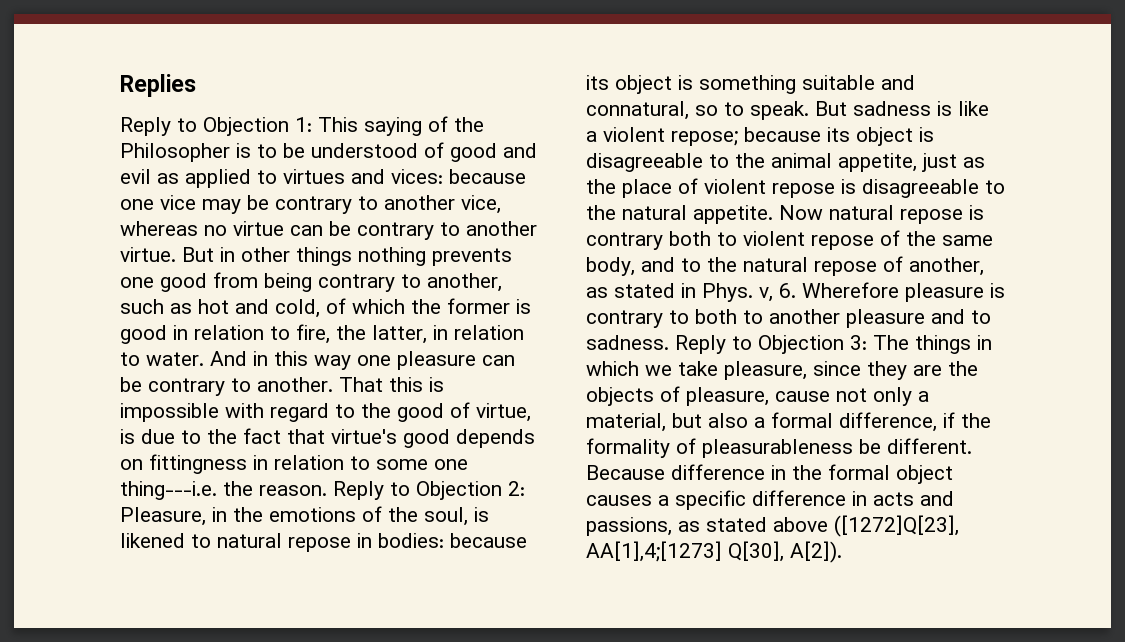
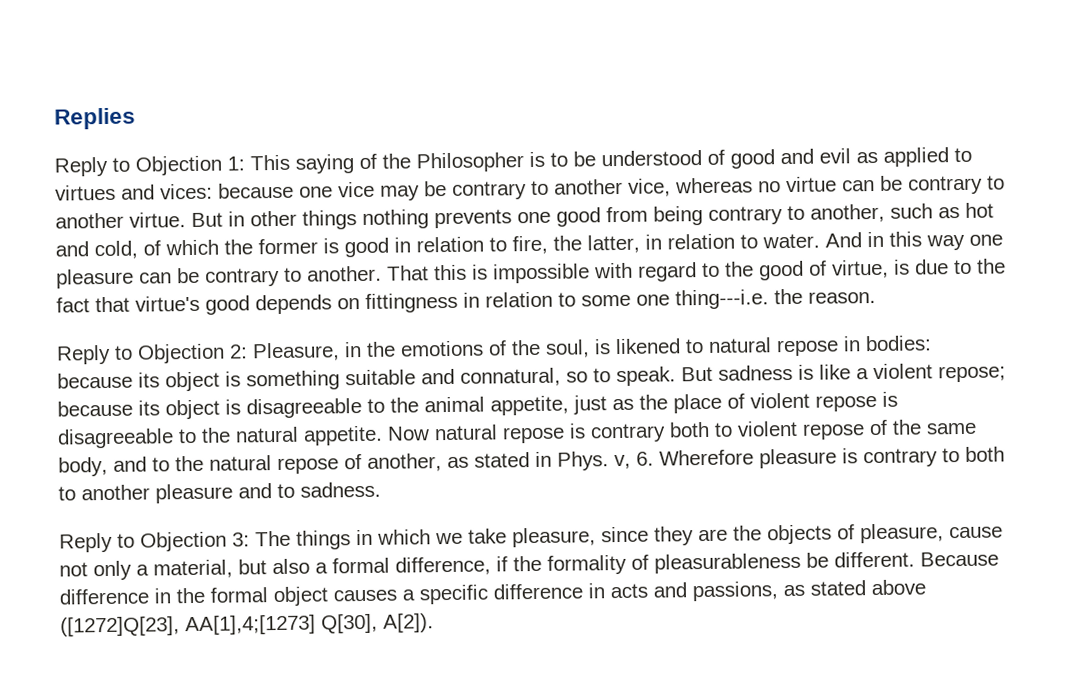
- That this is impossible with regard to the good of virtue, is due to the fact that virtue's good depends on fittingness in relation to some one thing---i.e. the reason. Reply to Objection 2: Pleasure, in the emotions of the soul, is likened to natural repose in bodies: because its object is something suitable and connatural, so to speak.
+ That this is impossible with regard to the good of virtue, is due to the fact that virtue's good depends on fittingness in relation to some one thing---i.e. the reason.
+ Reply to Objection 2: Pleasure, in the emotions of the soul, is likened to natural repose in bodies: because its object is something suitable and connatural, so to speak.
- Now natural repose is contrary both to violent repose of the same body, and to the natural repose of another, as stated in Phys. v, 6. Wherefore pleasure is contrary to both to another pleasure and to sadness. Reply to Objection 3:
+ Now natural repose is contrary both to violent repose of the same body, and to the natural repose of another, as stated in Phys. v, 6. Wherefore pleasure is contrary to both to another pleasure and to sadness.
+ Reply to Objection 3:

